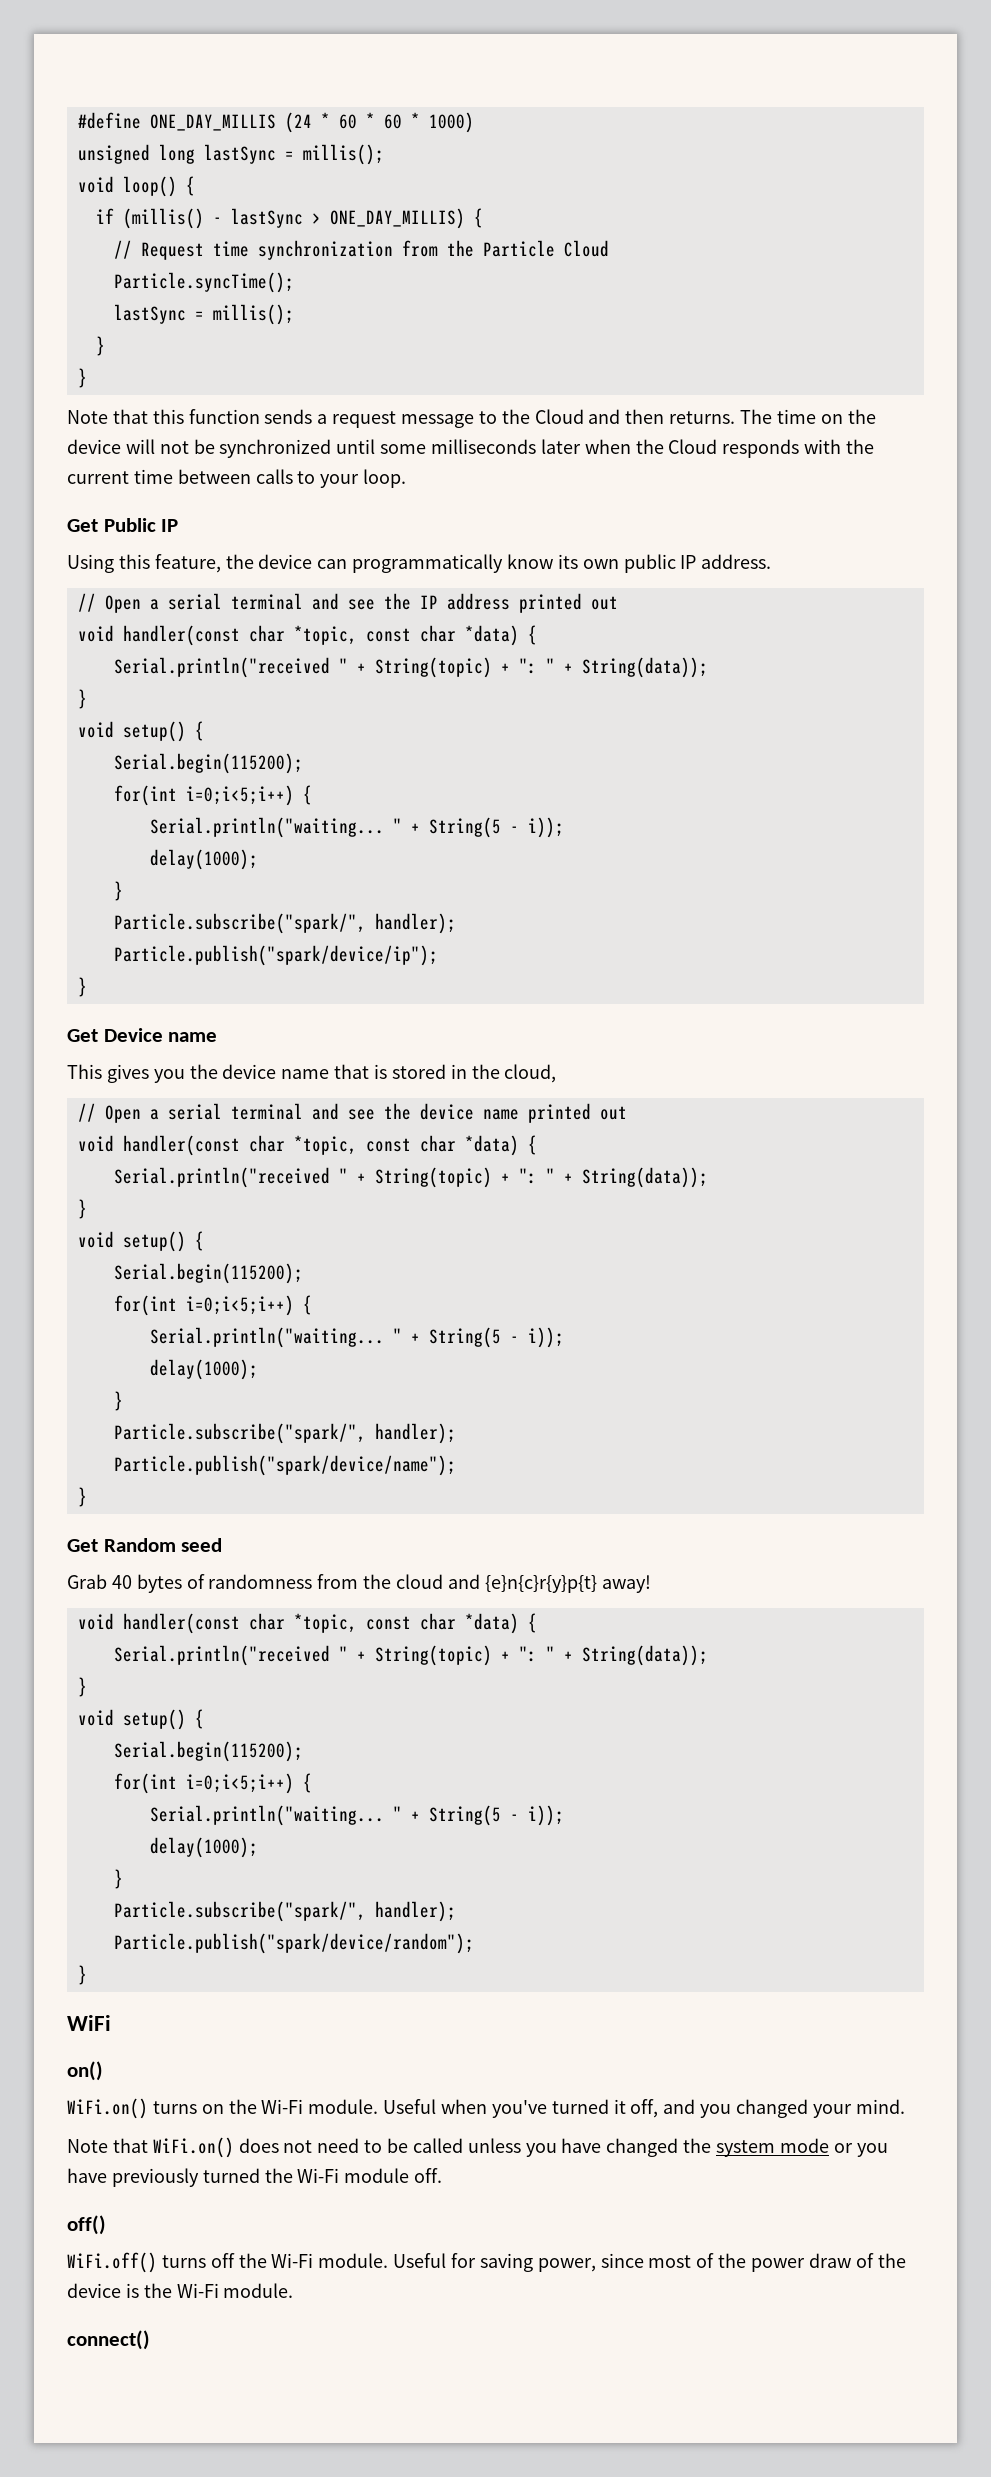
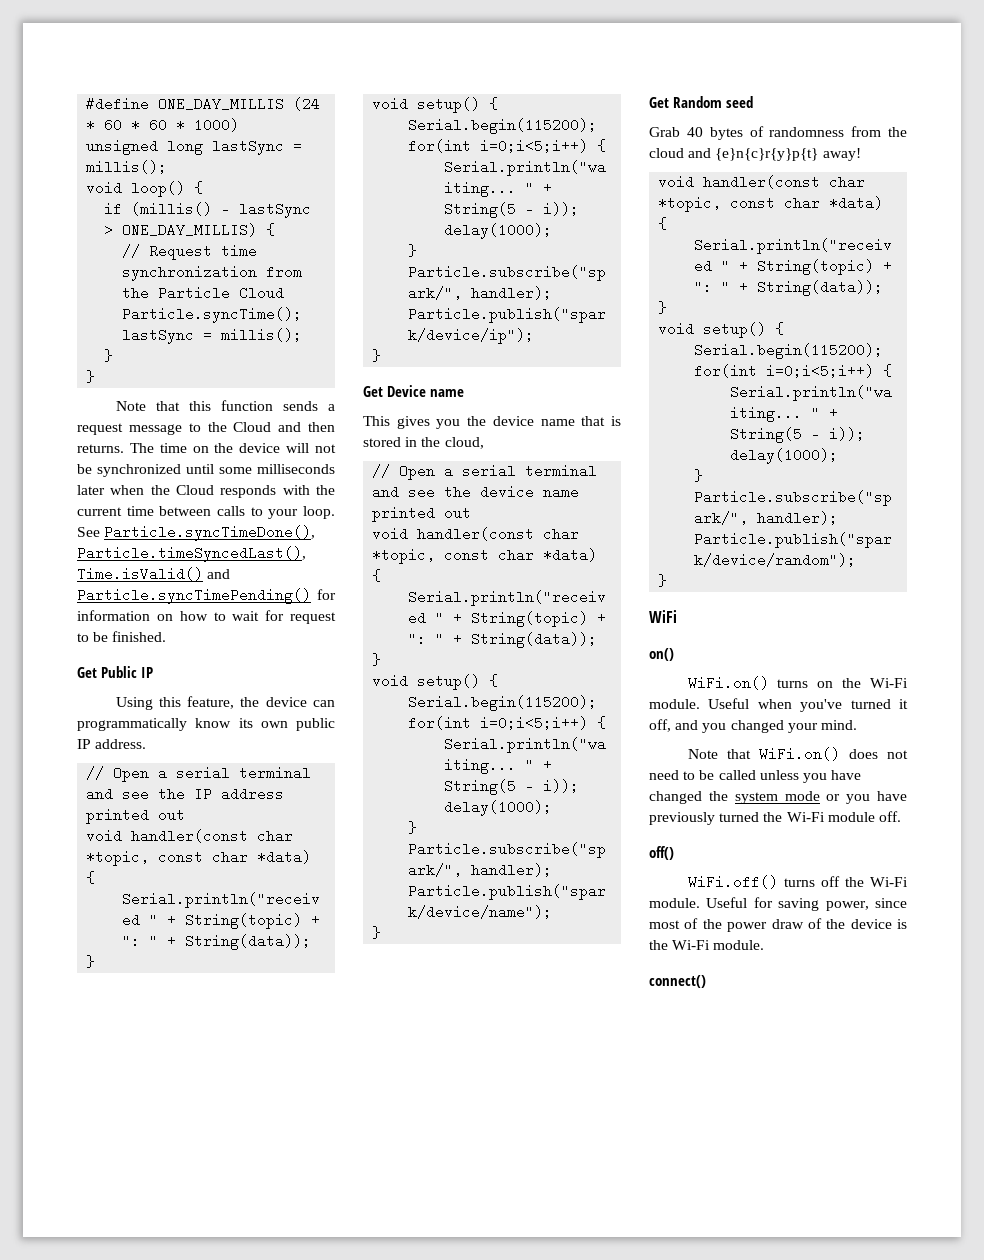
+ See Particle.syncTimeDone(), Particle.timeSyncedLast(), Time.isValid() and Particle.syncTimePending() for information on how to wait for request to be finished.

